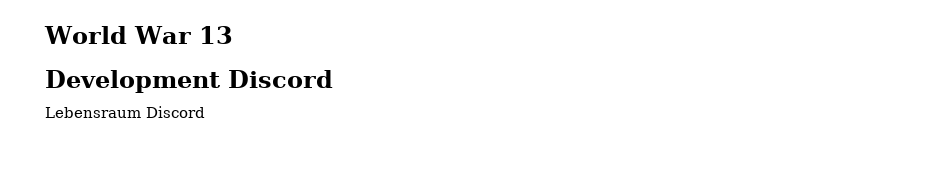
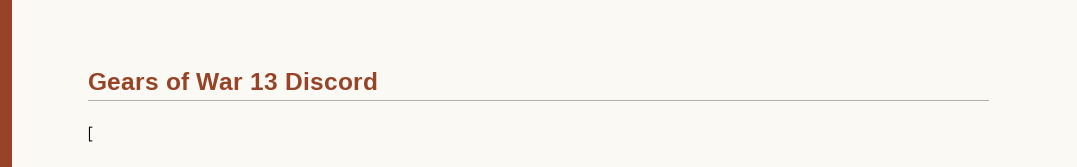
- World War 13
- Development Discord
+ Gears of War 13 Discord
- Lebensraum Discord
+ [

